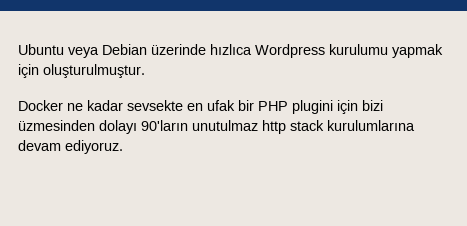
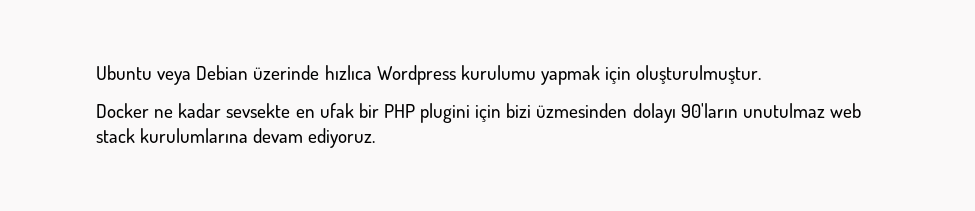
- Docker ne kadar sevsekte en ufak bir PHP plugini için bizi üzmesinden dolayı 90'ların unutulmaz http stack kurulumlarına devam ediyoruz.
+ Docker ne kadar sevsekte en ufak bir PHP plugini için bizi üzmesinden dolayı 90'ların unutulmaz web stack kurulumlarına devam ediyoruz.

